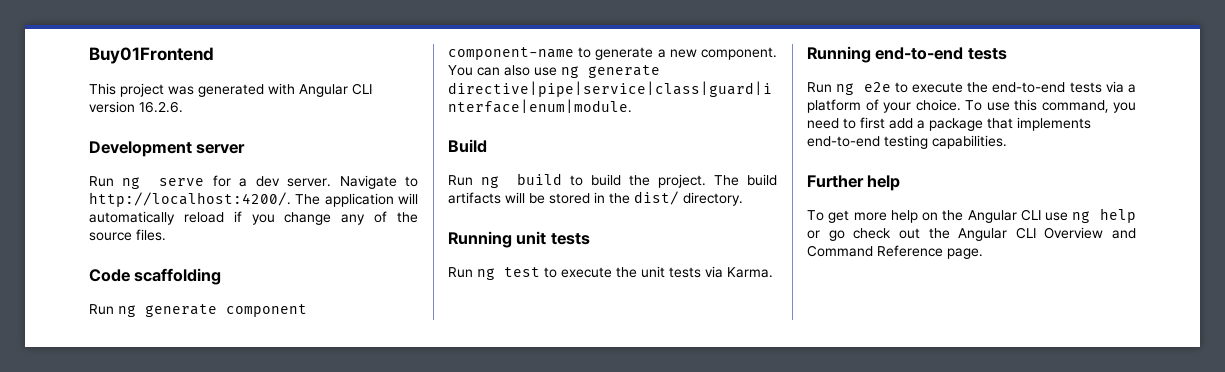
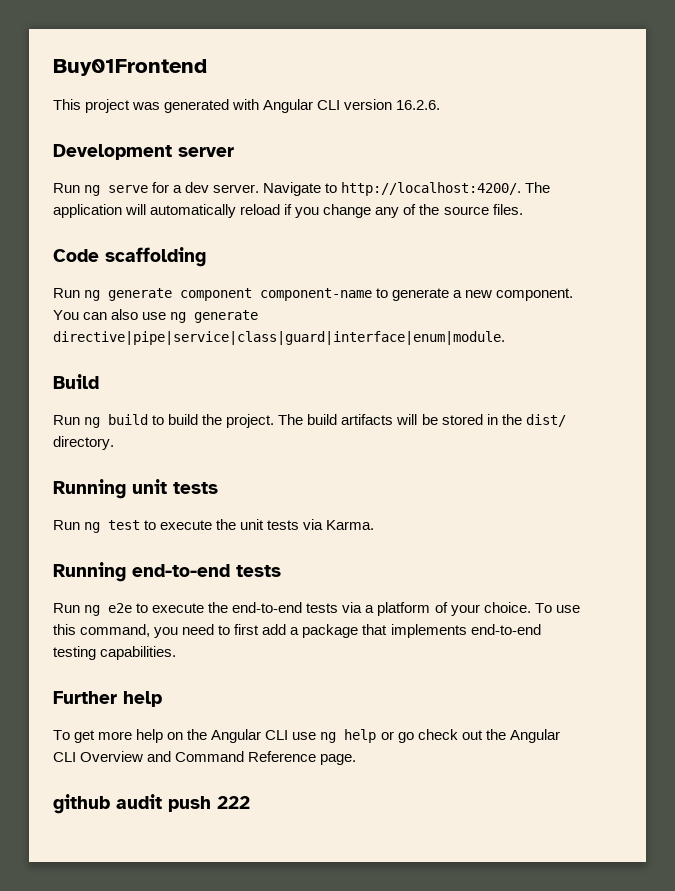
+ github audit push 222

